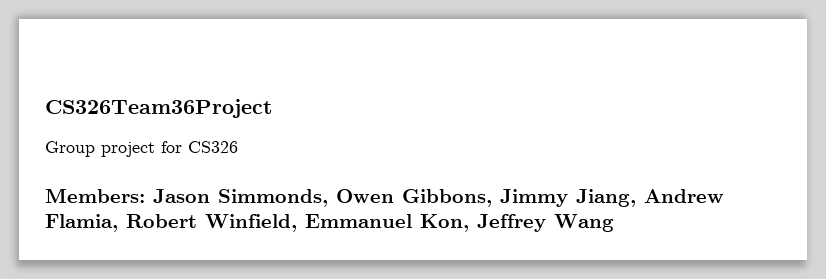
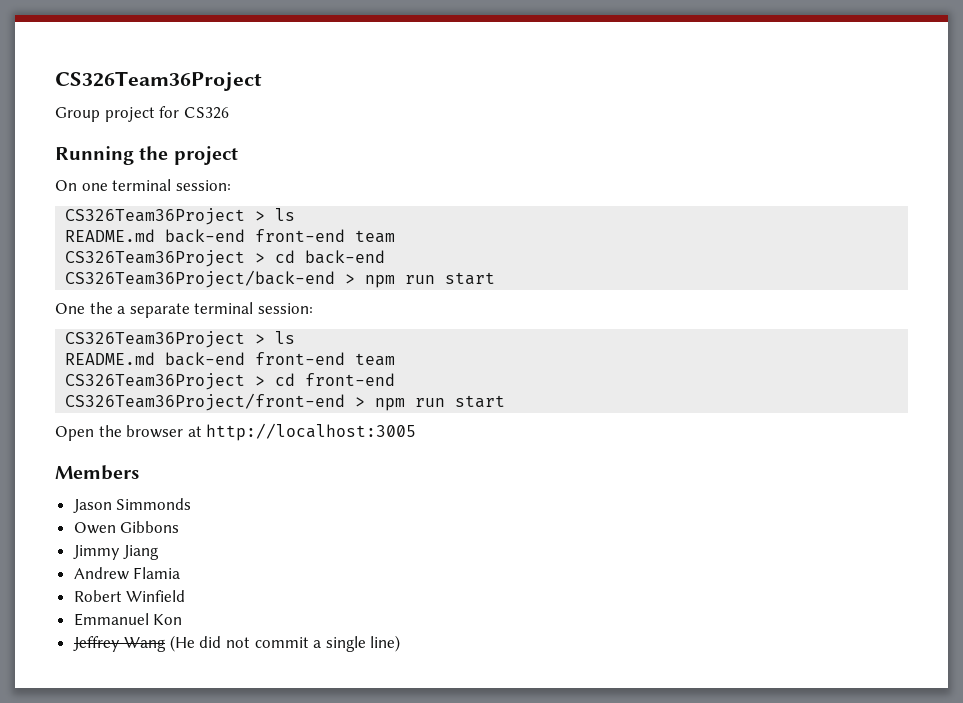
- Members: Jason Simmonds, Owen Gibbons, Jimmy Jiang, Andrew Flamia, Robert Winfield, Emmanuel Kon, Jeffrey Wang
+ Running the project
+ On one terminal session:
+ CS326Team36Project > ls
+ README.md back-end front-end team
+ CS326Team36Project > cd back-end
+ CS326Team36Project/back-end > npm run start
+ One the a separate terminal session:
+ CS326Team36Project > ls
+ README.md back-end front-end team
+ CS326Team36Project > cd front-end
+ CS326Team36Project/front-end > npm run start
+ Open the browser at http://localhost:3005
+ Members
+ Jason Simmonds
+ Owen Gibbons
+ Jimmy Jiang
+ Andrew Flamia
+ Robert Winfield
+ Emmanuel Kon
+ Jeffrey Wang (He did not commit a single line)

